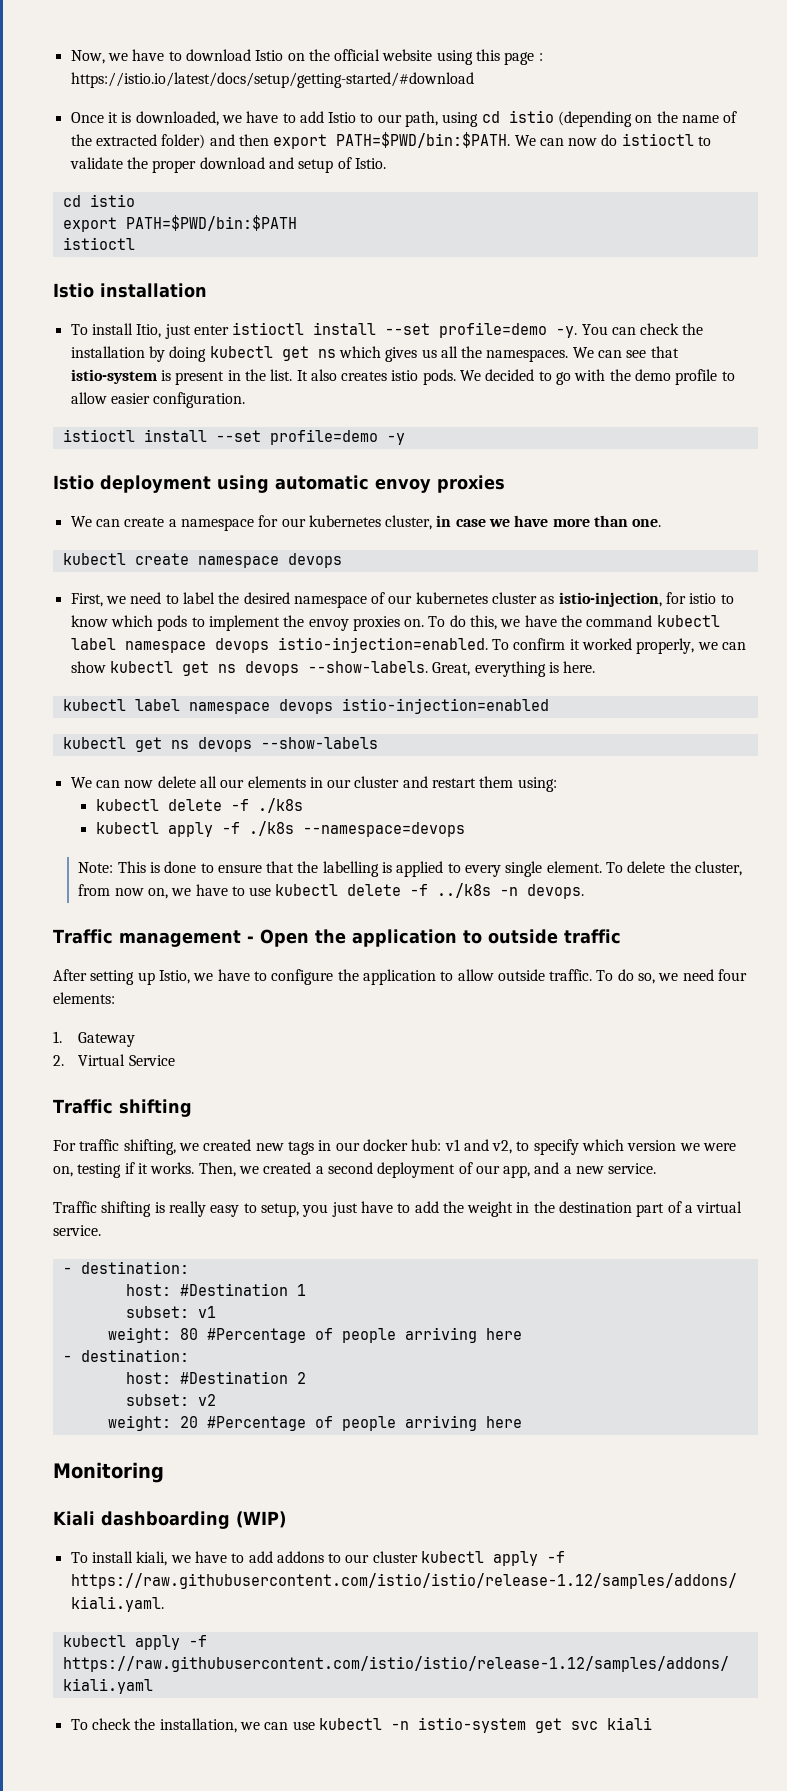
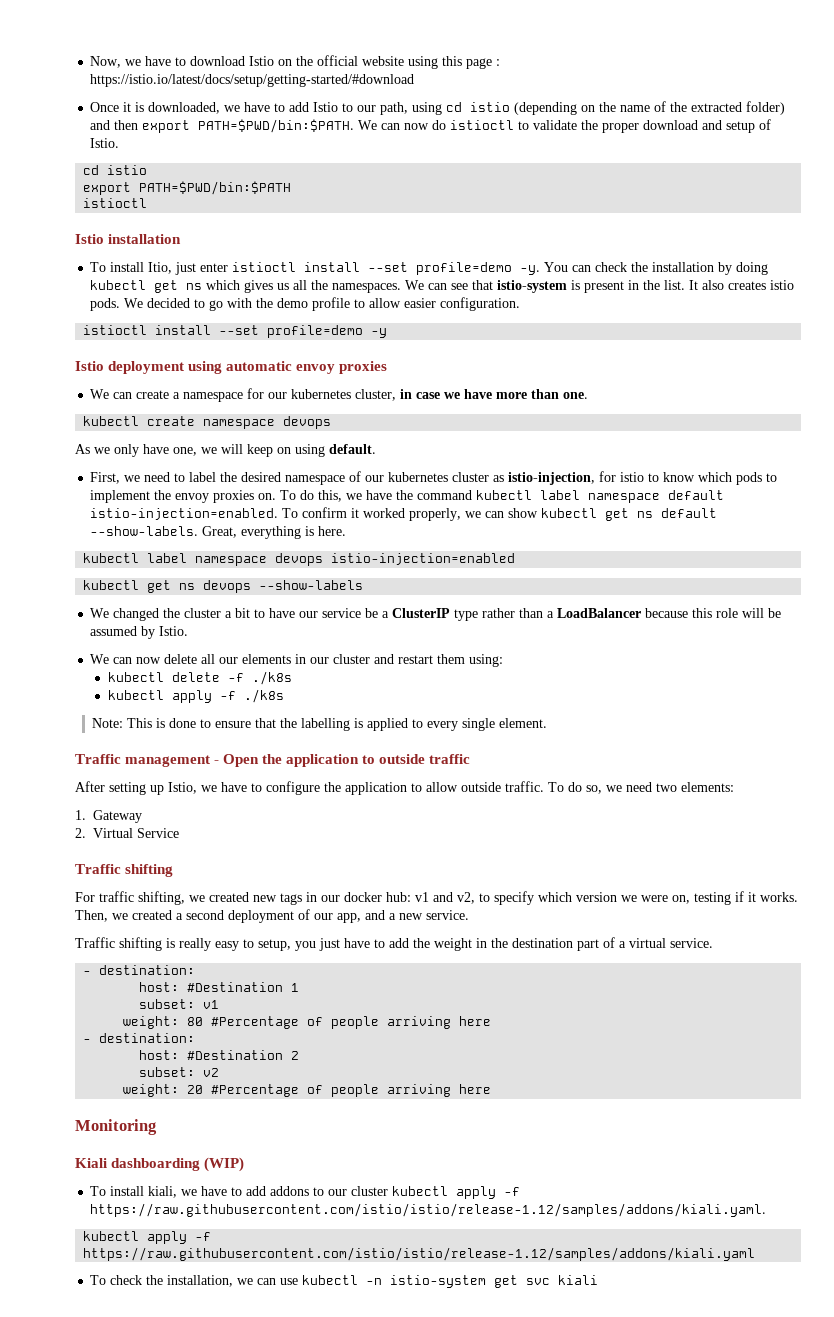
+ As we only have one, we will keep on using default.
- To do this, we have the command kubectl label namespace devops istio-injection=enabled.
+ To do this, we have the command kubectl label namespace default istio-injection=enabled.
- To confirm it worked properly, we can show kubectl get ns devops --show-labels.
+ To confirm it worked properly, we can show kubectl get ns default --show-labels.
+ We changed the cluster a bit to have our service be a ClusterIP type rather than a LoadBalancer because this role will be assumed by Istio.
- kubectl apply -f ./k8s --namespace=devops
+ kubectl apply -f ./k8s
- To delete the cluster, from now on, we have to use kubectl delete -f ../k8s -n devops.
- To do so, we need four elements:
+ To do so, we need two elements:

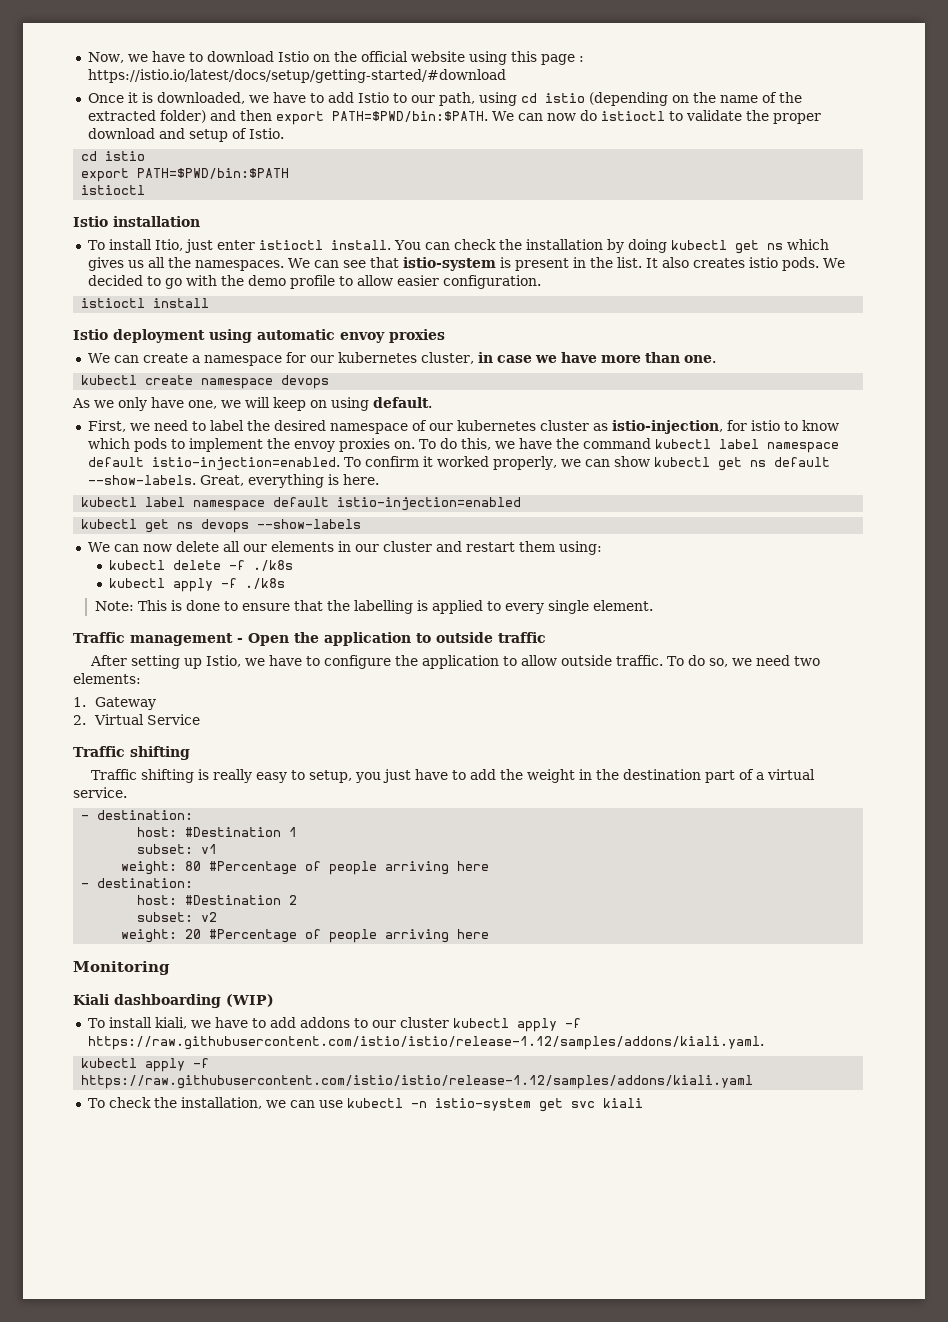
- To install Itio, just enter istioctl install --set profile=demo -y.
+ To install Itio, just enter istioctl install.
- istioctl install --set profile=demo -y
+ istioctl install
- kubectl label namespace devops istio-injection=enabled
+ kubectl label namespace default istio-injection=enabled
- We changed the cluster a bit to have our service be a ClusterIP type rather than a LoadBalancer because this role will be assumed by Istio.
- For traffic shifting, we created new tags in our docker hub: v1 and v2, to specify which version we were on, testing if it works. Then, we created a second deployment of our app, and a new service.

